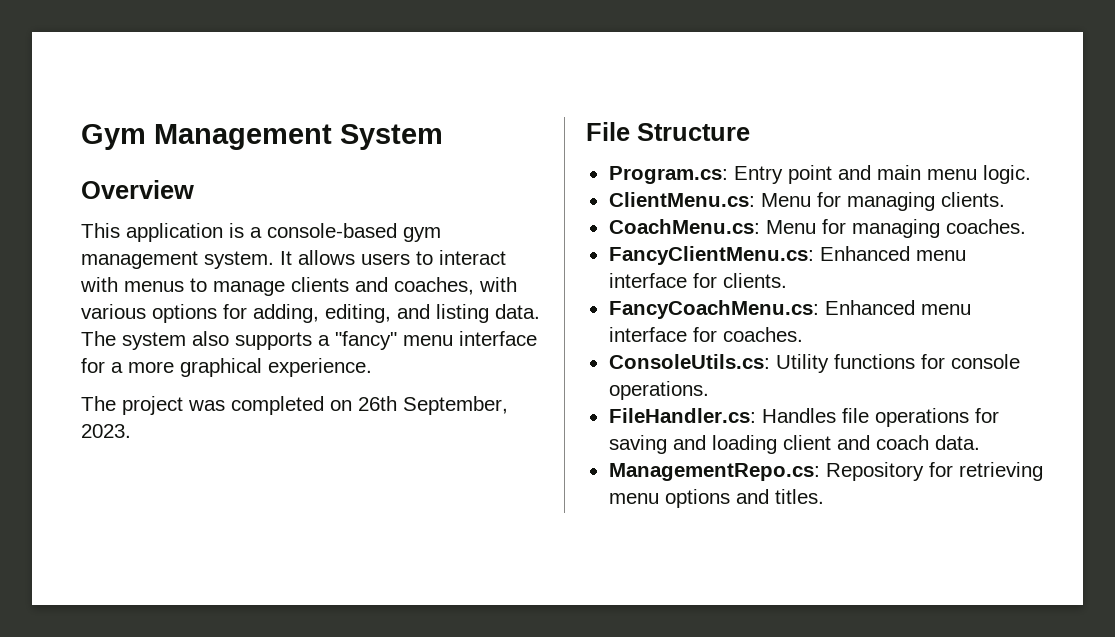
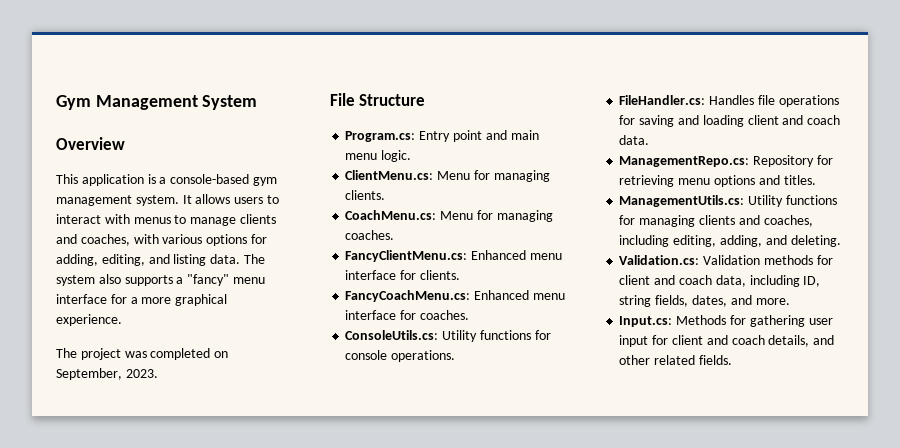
- The project was completed on 26th September, 2023.
+ The project was completed on September, 2023.
+ ManagementUtils.cs: Utility functions for managing clients and coaches, including editing, adding, and deleting.
+ Validation.cs: Validation methods for client and coach data, including ID, string fields, dates, and more.
+ Input.cs: Methods for gathering user input for client and coach details, and other related fields.

